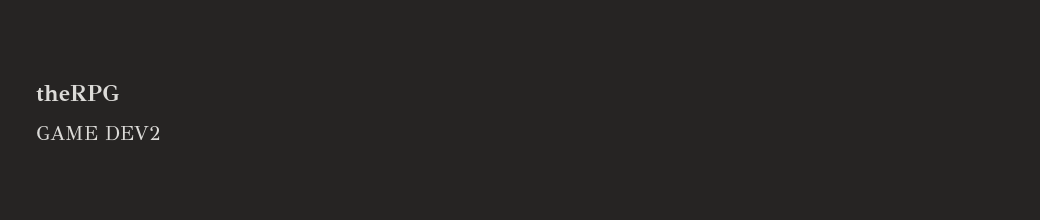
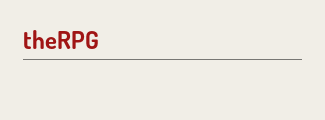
- GAME DEV2

